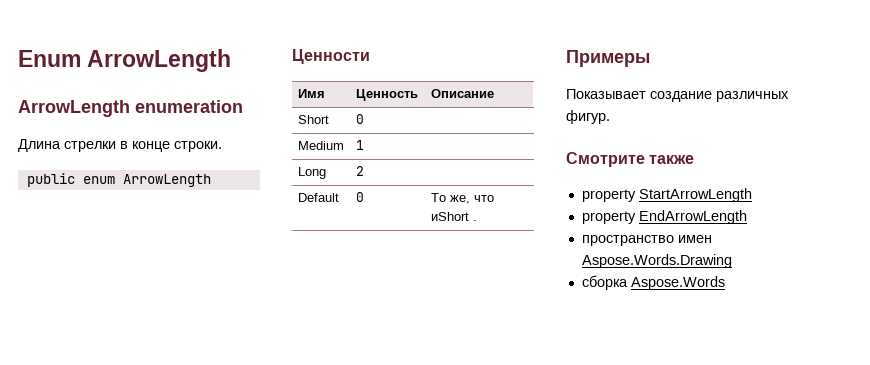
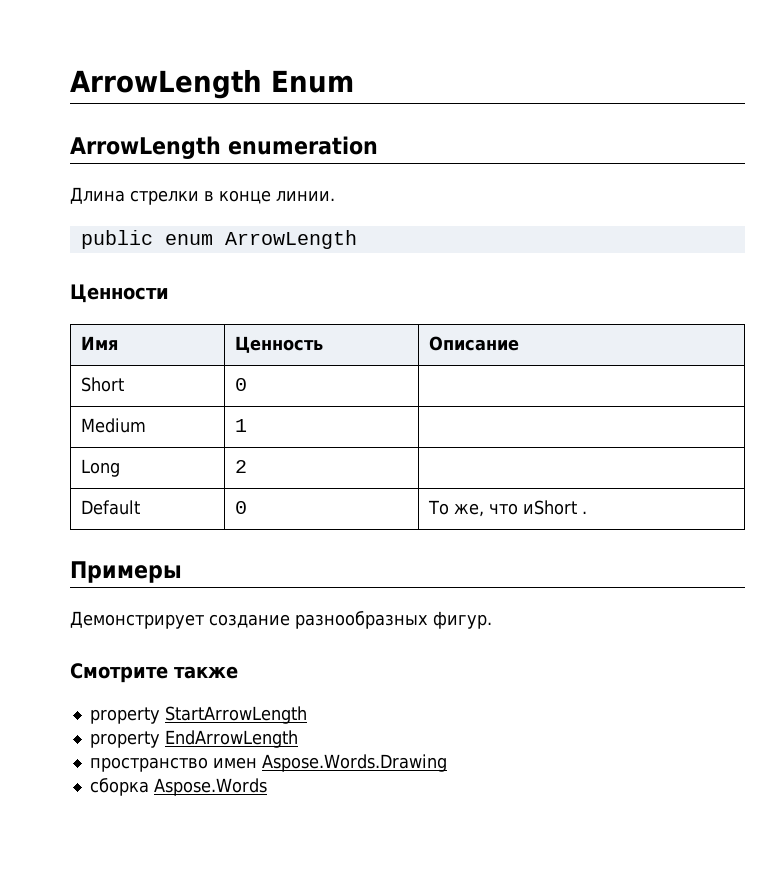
- Enum ArrowLength
+ ArrowLength Enum
- Длина стрелки в конце строки.
+ Длина стрелки в конце линии.
- Показывает создание различных фигур.
+ Демонстрирует создание разнообразных фигур.

